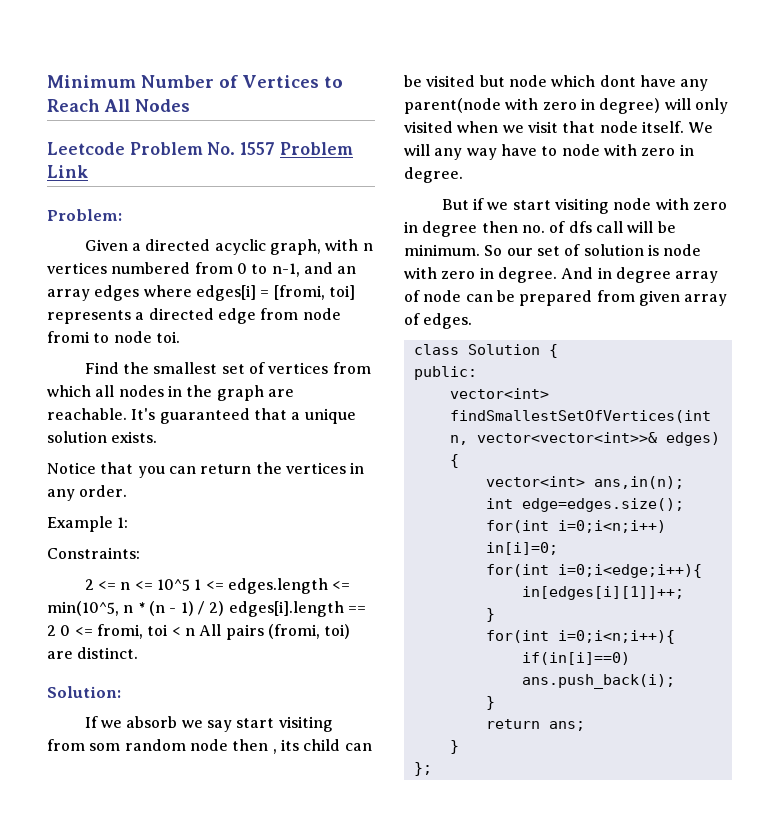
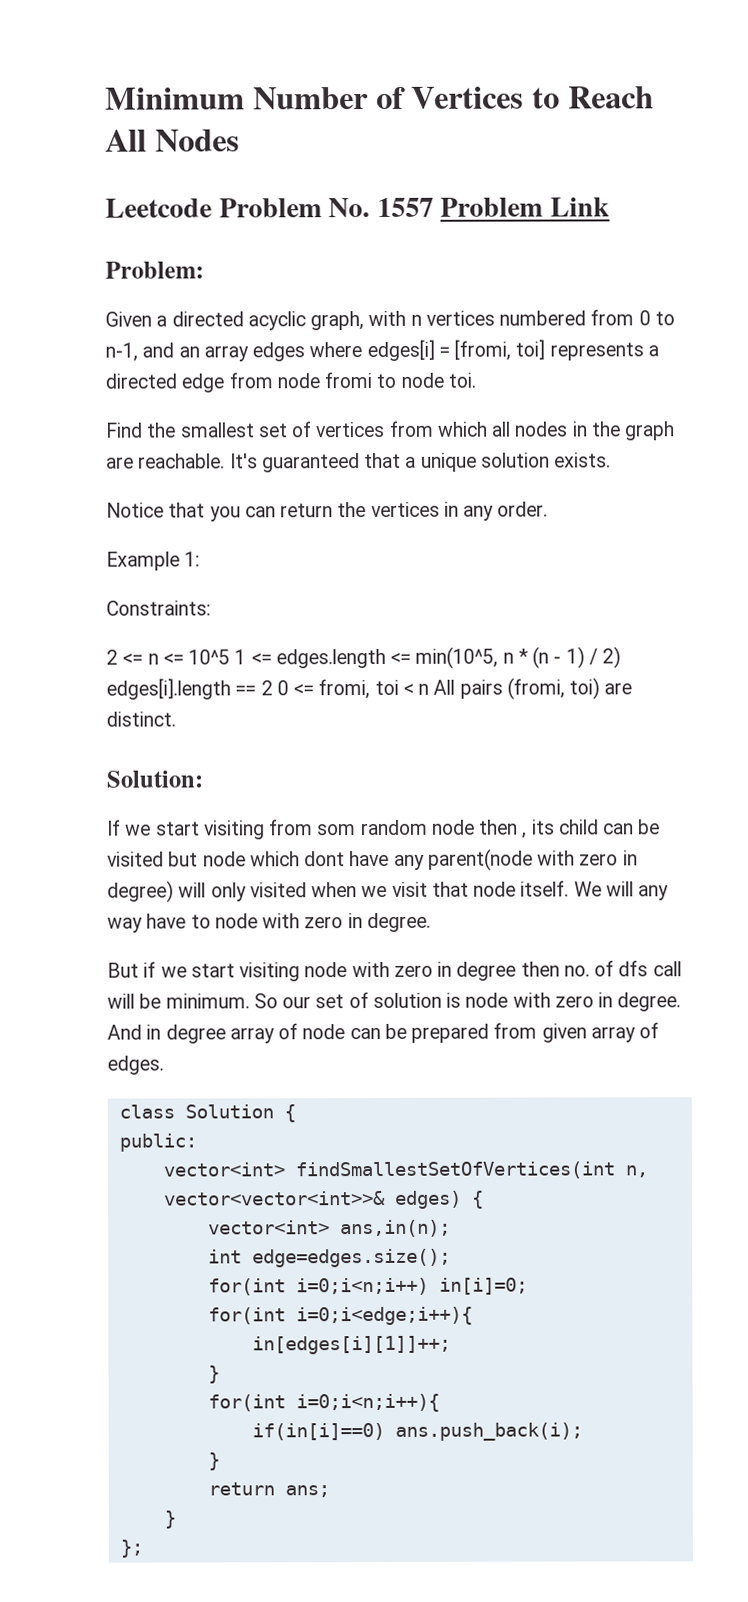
- If we absorb we say start visiting from som random node then , its child can be visited but node which dont have any parent(node with zero in degree) will only visited when we visit that node itself.
+ If we start visiting from som random node then , its child can be visited but node which dont have any parent(node with zero in degree) will only visited when we visit that node itself.

